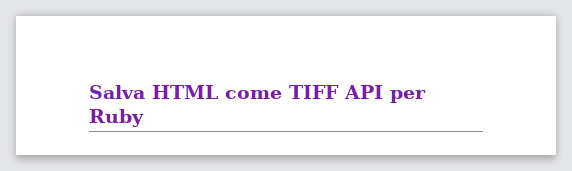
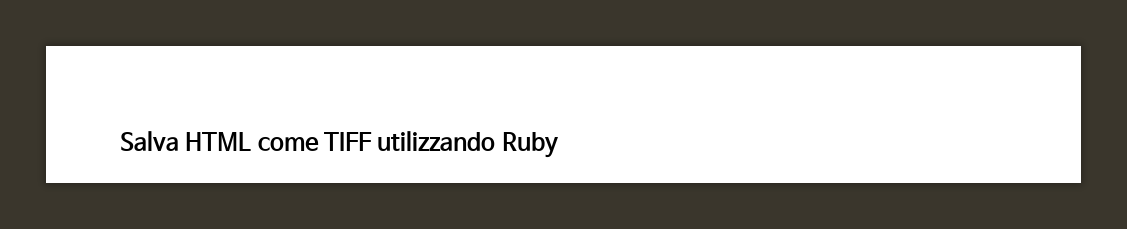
- Salva HTML come TIFF API per Ruby
+ Salva HTML come TIFF utilizzando Ruby

